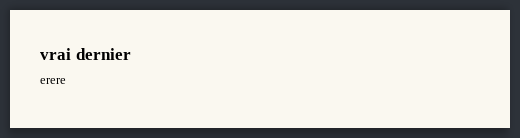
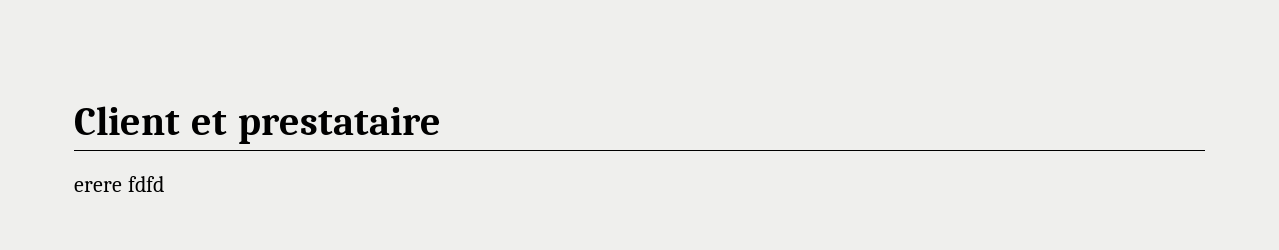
- vrai dernier
+ Client et prestataire
- erere
+ erere fdfd

